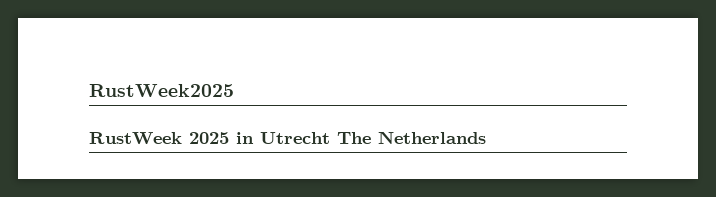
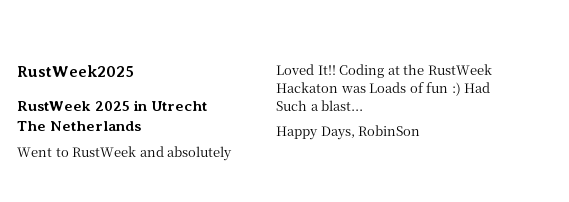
+ Went to RustWeek and absolutely Loved It!! Coding at the RustWeek Hackaton was Loads of fun :) Had Such a blast...
+ Happy Days, RobinSon

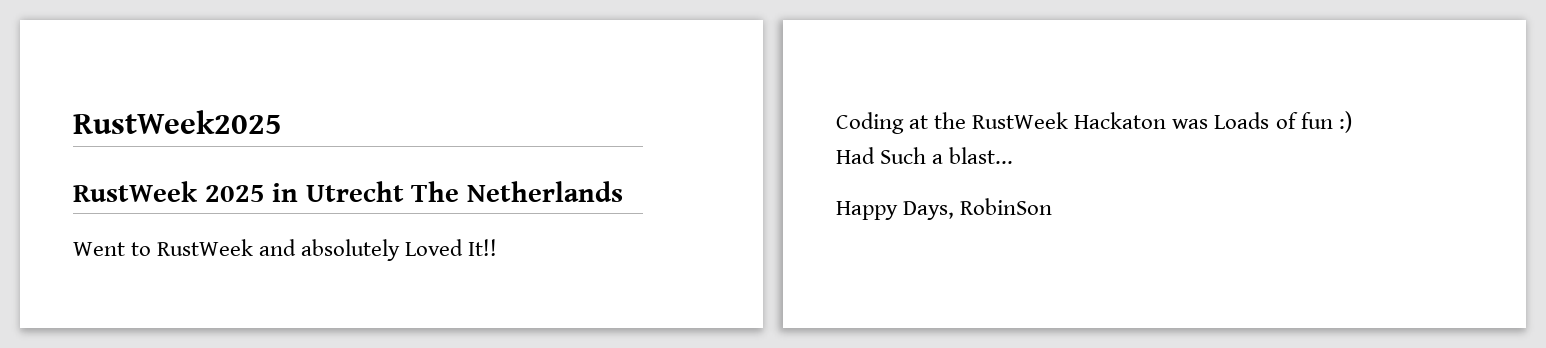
- Went to RustWeek and absolutely Loved It!! Coding at the RustWeek Hackaton was Loads of fun :) Had Such a blast...
+ Went to RustWeek and absolutely Loved It!!
+ Coding at the RustWeek Hackaton was Loads of fun :)
+ Had Such a blast...

